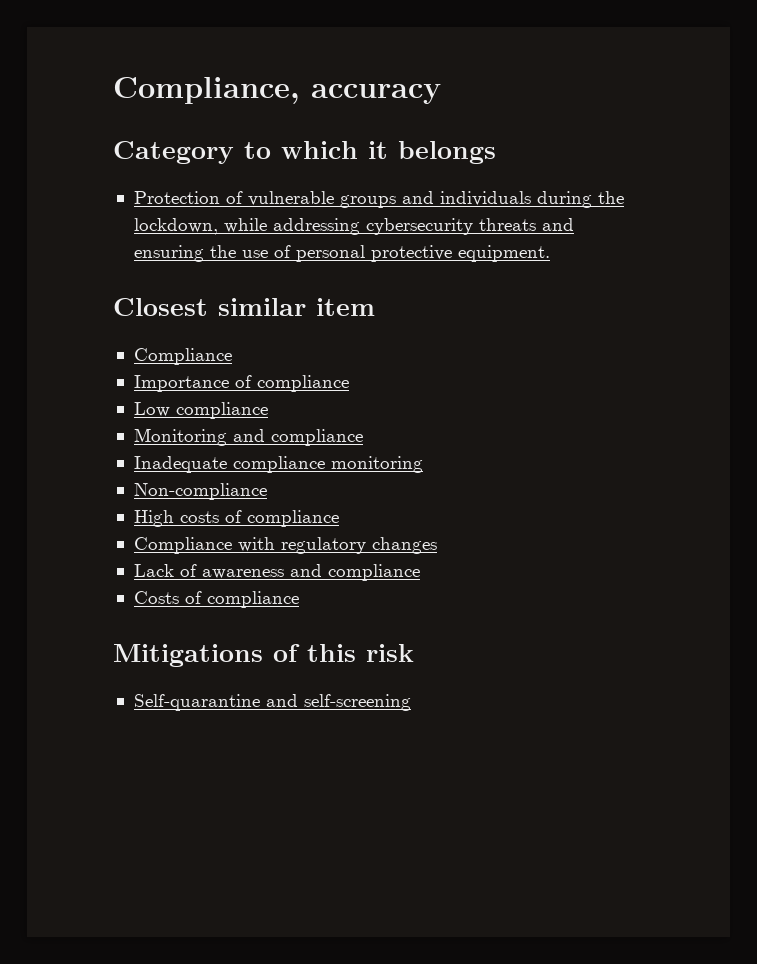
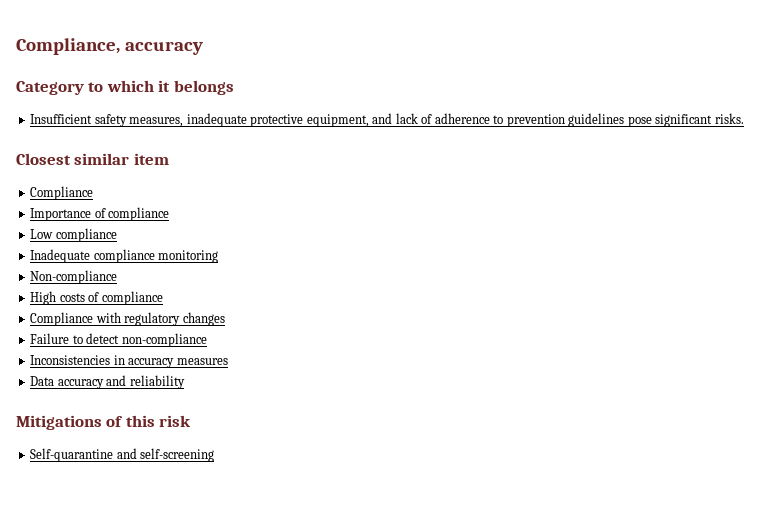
- Protection of vulnerable groups and individuals during the lockdown, while addressing cybersecurity threats and ensuring the use of personal protective equipment.
+ Insufficient safety measures, inadequate protective equipment, and lack of adherence to prevention guidelines pose significant risks.
- Monitoring and compliance
- Lack of awareness and compliance
- Costs of compliance
+ Failure to detect non-compliance
+ Inconsistencies in accuracy measures
+ Data accuracy and reliability

